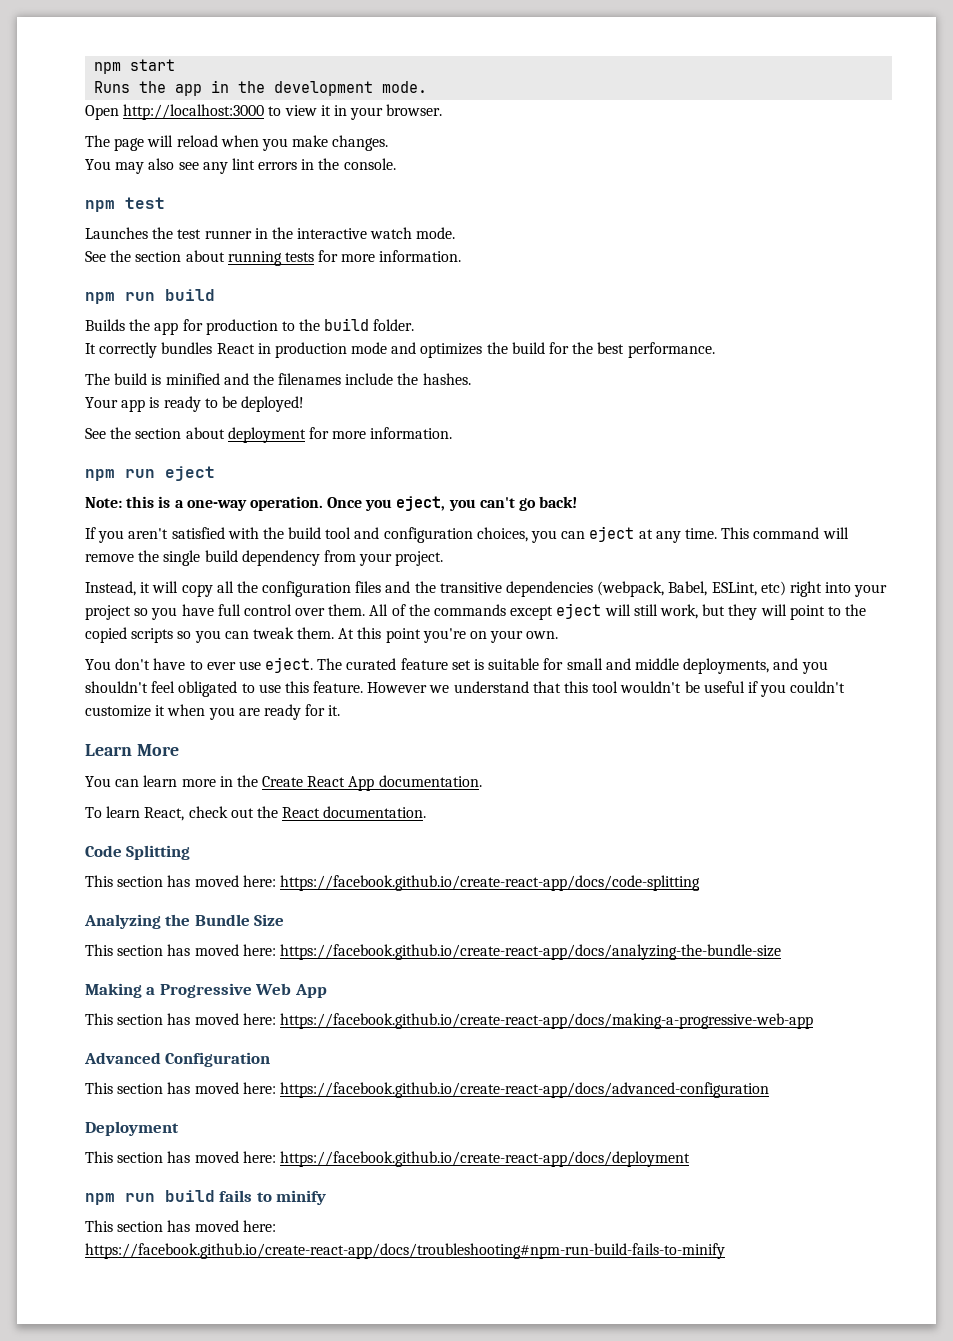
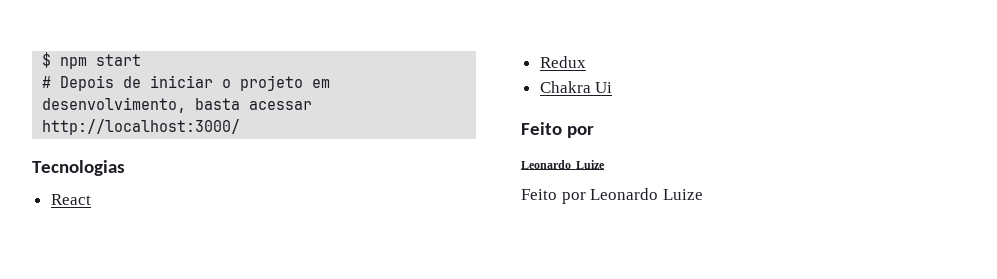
- npm start
+ $ npm start
- Runs the app in the development mode.
- Open http://localhost:3000 to view it in your browser.
- The page will reload when you make changes.
- You may also see any lint errors in the console.
- npm test
- Launches the test runner in the interactive watch mode.
- See the section about running tests for more information.
- npm run build
- Builds the app for production to the build folder.
- It correctly bundles React in production mode and optimizes the build for the best performance.
- The build is minified and the filenames include the hashes.
- Your app is ready to be deployed!
- See the section about deployment for more information.
- npm run eject
- Note: this is a one-way operation. Once you eject, you can't go back!
- If you aren't satisfied with the build tool and configuration choices, you can eject at any time. This command will remove the single build dependency from your project.
- Instead, it will copy all the configuration files and the transitive dependencies (webpack, Babel, ESLint, etc) right into your project so you have full control over them. All of the commands except eject will still work, but they will point to the copied scripts so you can tweak them. At this point you're on your own.
- You don't have to ever use eject. The curated feature set is suitable for small and middle deployments, and you shouldn't feel obligated to use this feature. However we understand that this tool wouldn't be useful if you couldn't customize it when you are ready for it.
- Learn More
- You can learn more in the Create React App documentation.
- To learn React, check out the React documentation.
- Code Splitting
- This section has moved here: https://facebook.github.io/create-react-app/docs/code-splitting
- Analyzing the Bundle Size
- This section has moved here: https://facebook.github.io/create-react-app/docs/analyzing-the-bundle-size
- Making a Progressive Web App
- This section has moved here: https://facebook.github.io/create-react-app/docs/making-a-progressive-web-app
- Advanced Configuration
- This section has moved here: https://facebook.github.io/create-react-app/docs/advanced-configuration
- Deployment
- This section has moved here: https://facebook.github.io/create-react-app/docs/deployment
- npm run build fails to minify
- This section has moved here: https://facebook.github.io/create-react-app/docs/troubleshooting#npm-run-build-fails-to-minify
+ # Depois de iniciar o projeto em desenvolvimento, basta acessar http://localhost:3000/
+ Tecnologias
+ React
+ Redux
+ Chakra Ui
+ Feito por
+ Leonardo Luize
+ Feito por Leonardo Luize

